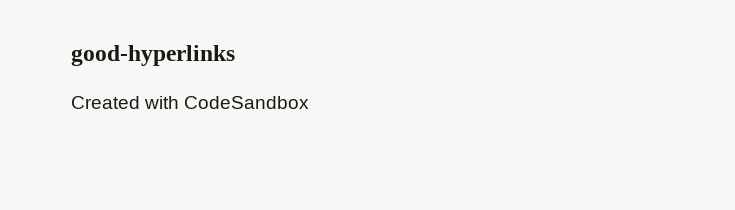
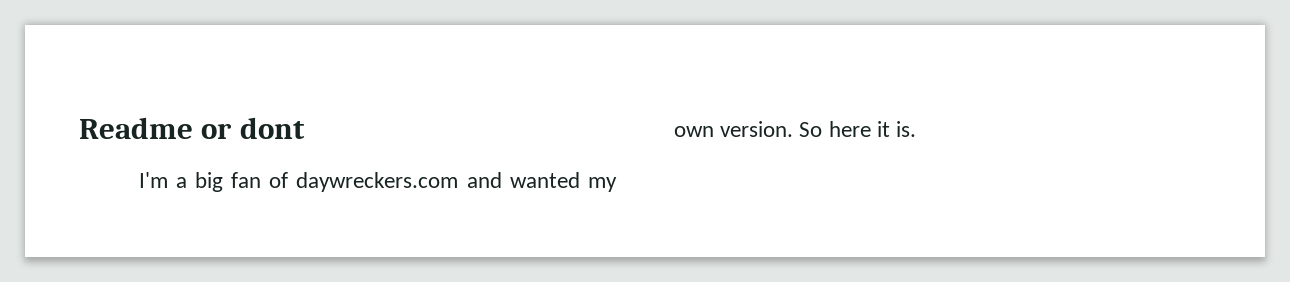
- good-hyperlinks
- Created with CodeSandbox
+ Readme or dont
+ I'm a big fan of daywreckers.com and wanted my own version. So here it is.

